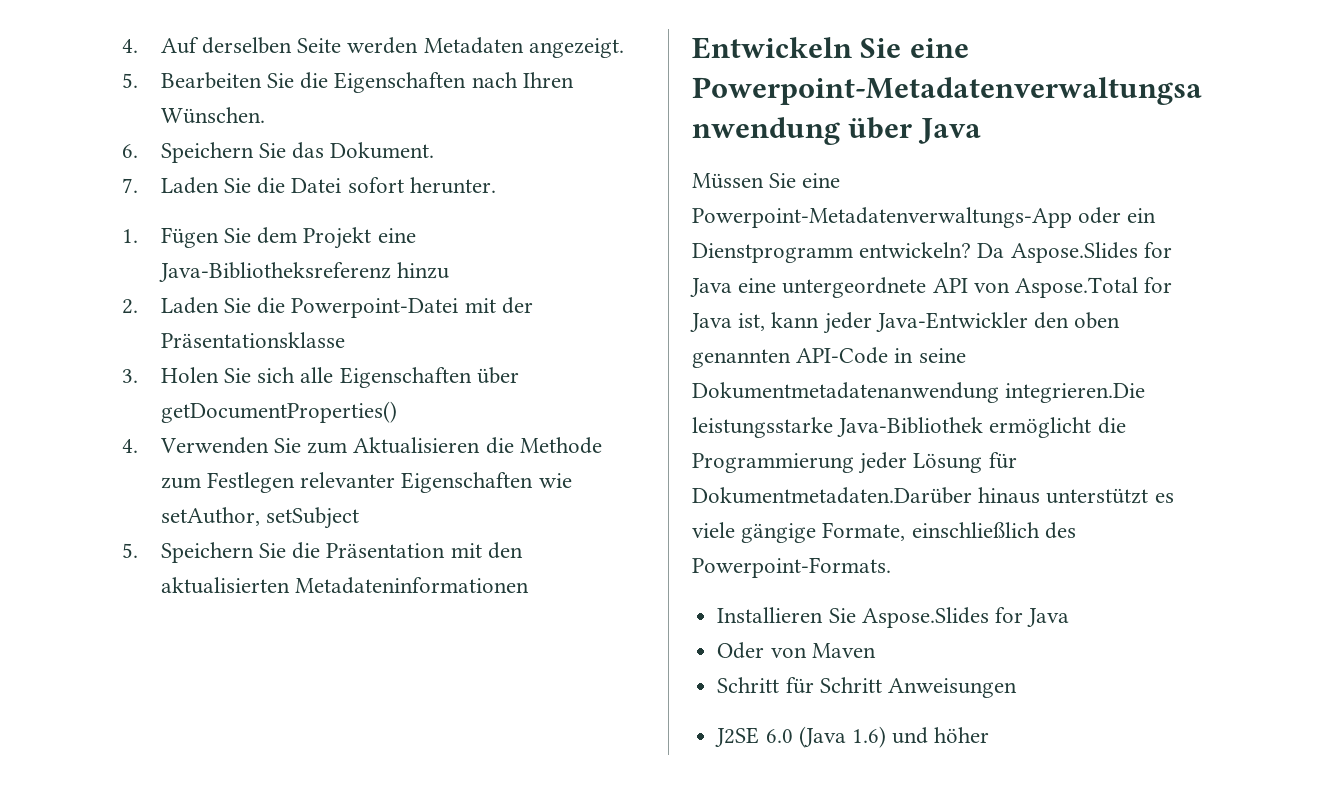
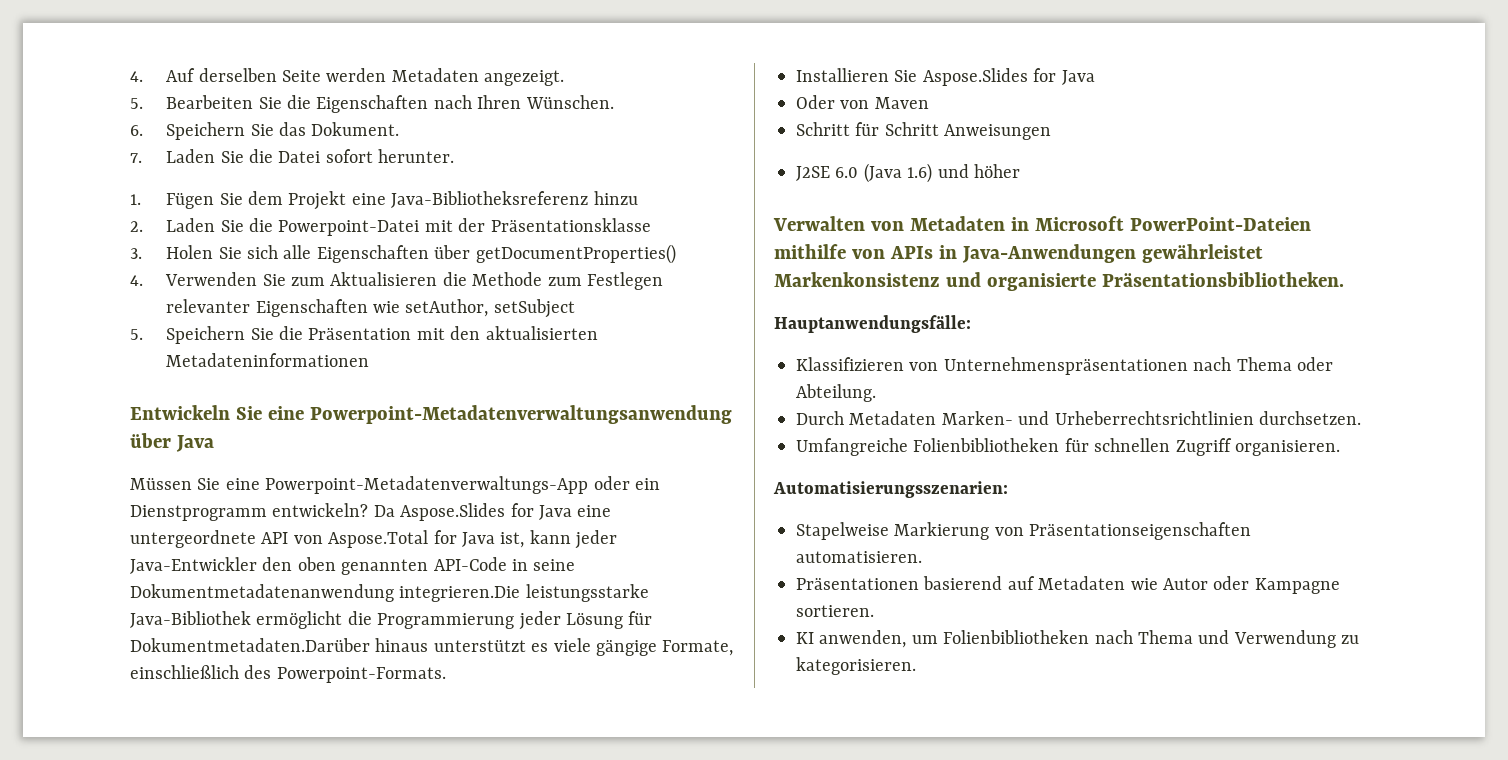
+ Verwalten von Metadaten in Microsoft PowerPoint-Dateien mithilfe von APIs in Java-Anwendungen gewährleistet Markenkonsistenz und organisierte Präsentationsbibliotheken.
+ Hauptanwendungsfälle:
+ Klassifizieren von Unternehmenspräsentationen nach Thema oder Abteilung.
+ Durch Metadaten Marken- und Urheberrechtsrichtlinien durchsetzen.
+ Umfangreiche Folienbibliotheken für schnellen Zugriff organisieren.
+ Automatisierungsszenarien:
+ Stapelweise Markierung von Präsentationseigenschaften automatisieren.
+ Präsentationen basierend auf Metadaten wie Autor oder Kampagne sortieren.
+ KI anwenden, um Folienbibliotheken nach Thema und Verwendung zu kategorisieren.

